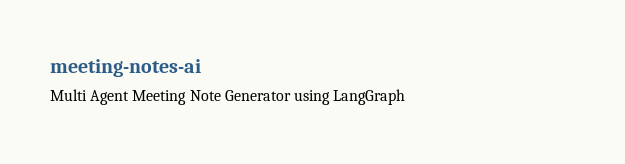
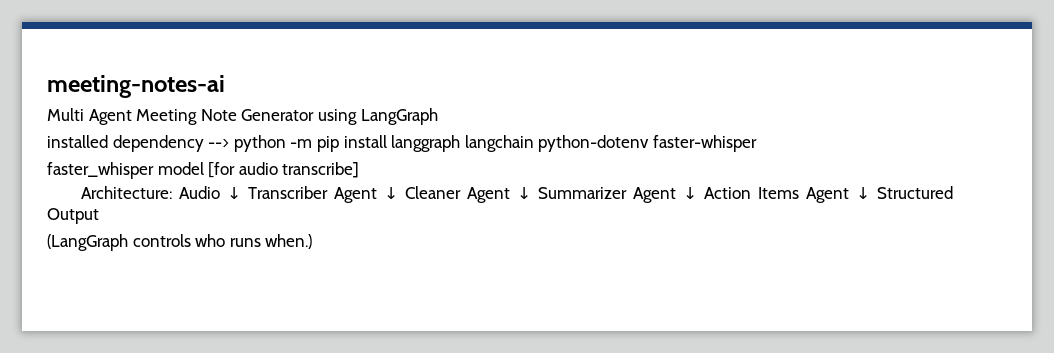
+ installed dependency --> python -m pip install langgraph langchain python-dotenv faster-whisper
+ faster_whisper model [for audio transcribe]
+ Architecture: Audio ↓ Transcriber Agent ↓ Cleaner Agent ↓ Summarizer Agent ↓ Action Items Agent ↓ Structured Output
+ (LangGraph controls who runs when.)

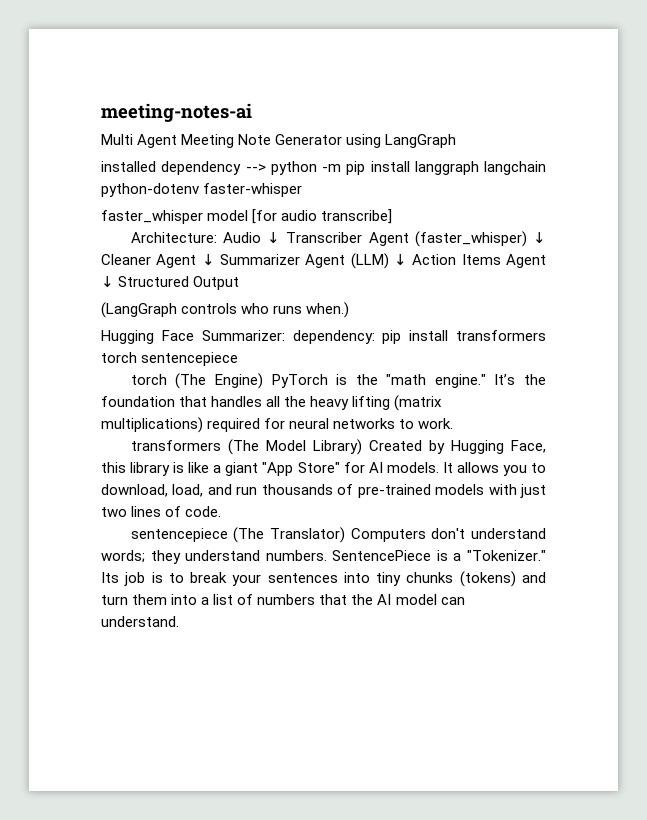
- Architecture: Audio ↓ Transcriber Agent ↓ Cleaner Agent ↓ Summarizer Agent ↓ Action Items Agent ↓ Structured Output
+ Architecture: Audio ↓ Transcriber Agent (faster_whisper) ↓ Cleaner Agent ↓ Summarizer Agent (LLM) ↓ Action Items Agent ↓ Structured Output
+ Hugging Face Summarizer: dependency: pip install transformers torch sentencepiece
+ torch (The Engine) PyTorch is the "math engine." It’s the foundation that handles all the heavy lifting (matrix multiplications) required for neural networks to work.
+ transformers (The Model Library) Created by Hugging Face, this library is like a giant "App Store" for AI models. It allows you to download, load, and run thousands of pre-trained models with just two lines of code.
+ sentencepiece (The Translator) Computers don't understand words; they understand numbers. SentencePiece is a "Tokenizer." Its job is to break your sentences into tiny chunks (tokens) and turn them into a list of numbers that the AI model can understand.

